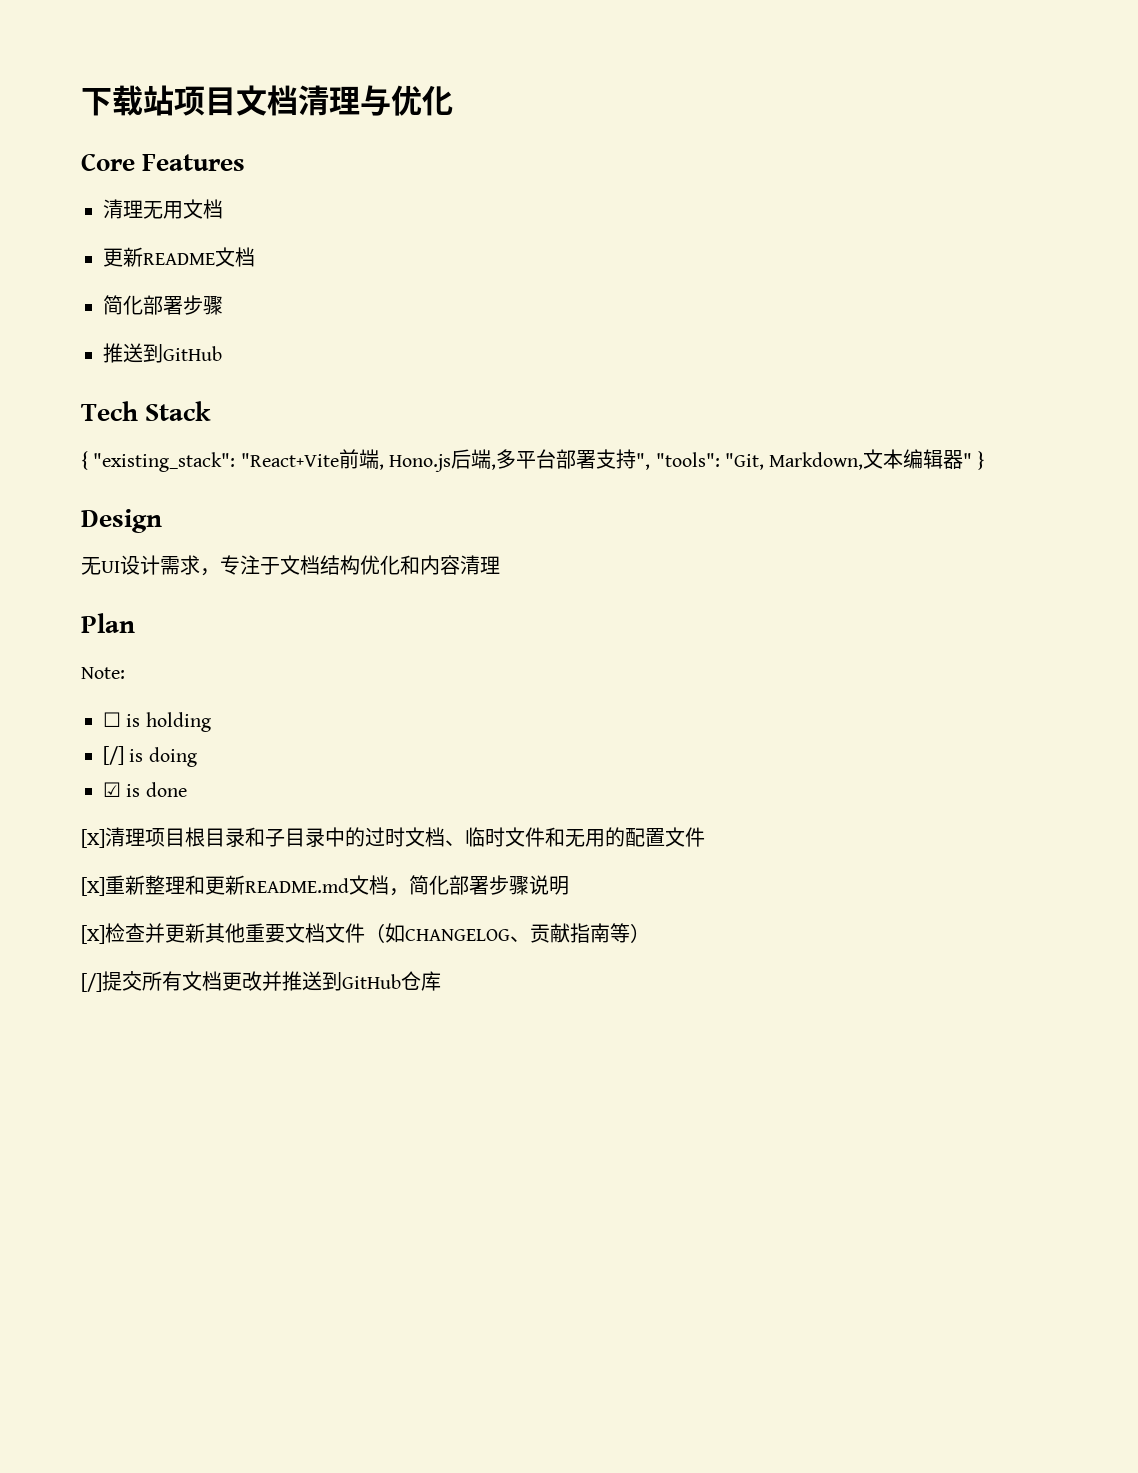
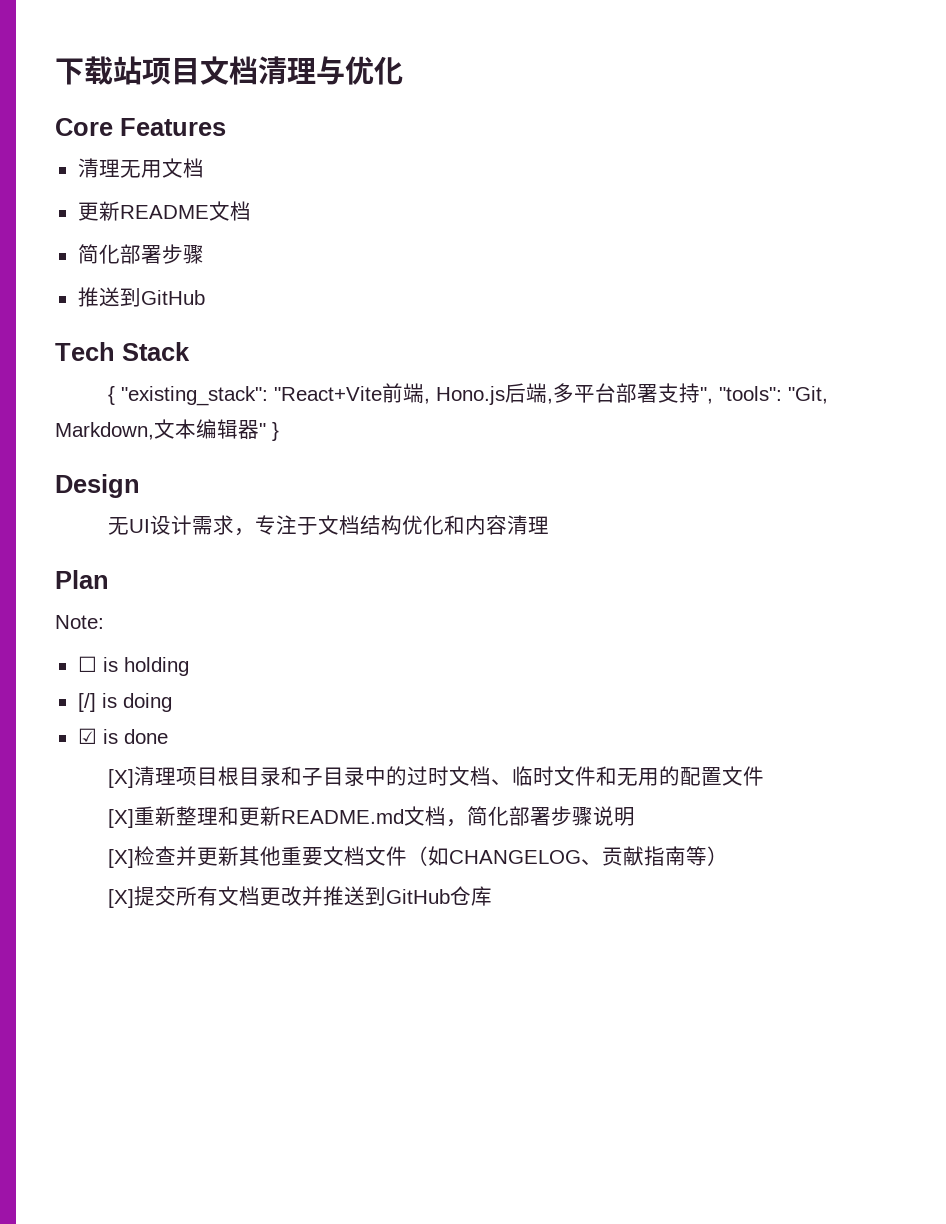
- [/]提交所有文档更改并推送到GitHub仓库
+ [X]提交所有文档更改并推送到GitHub仓库

